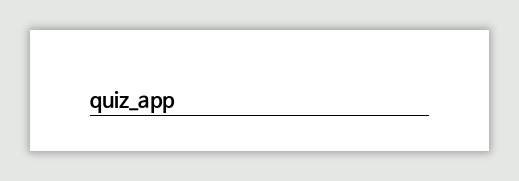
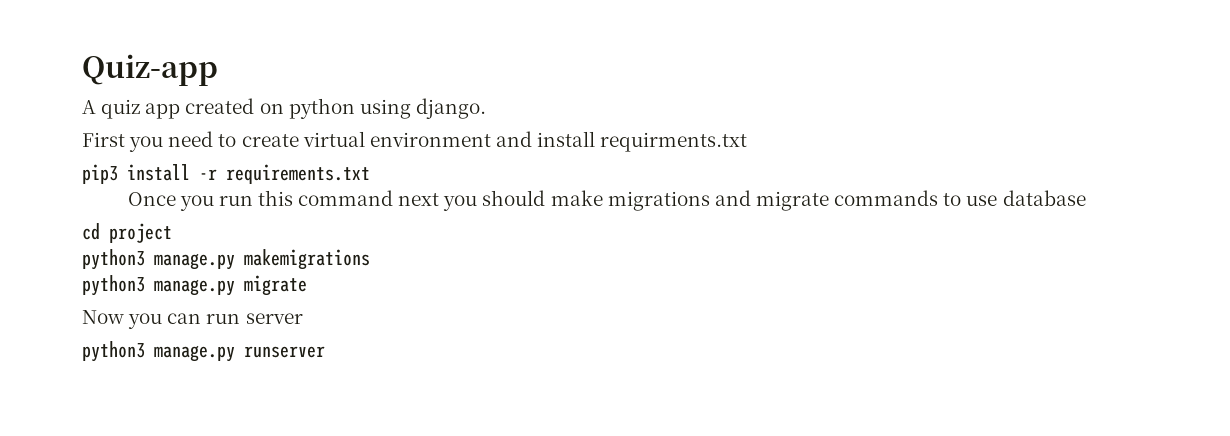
- quiz_app
+ Quiz-app
+ A quiz app created on python using django.
+ First you need to create virtual environment and install requirments.txt
+ pip3 install -r requirements.txt
+ Once you run this command next you should make migrations and migrate commands to use database
+ cd project
+ python3 manage.py makemigrations
+ python3 manage.py migrate
+ Now you can run server
+ python3 manage.py runserver

